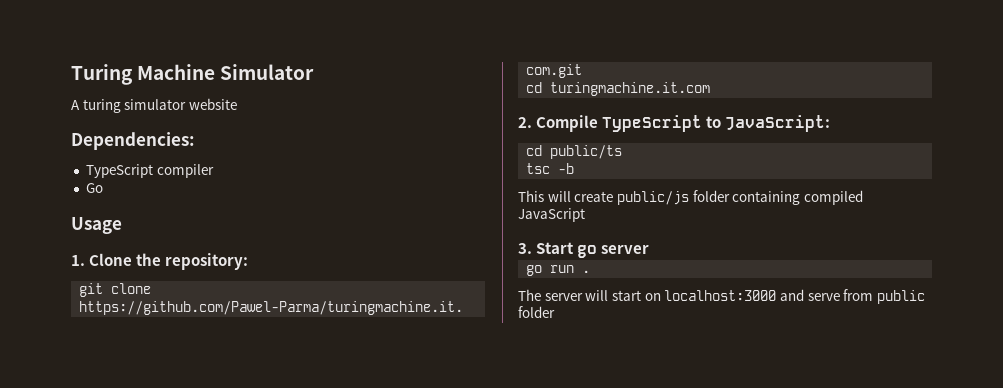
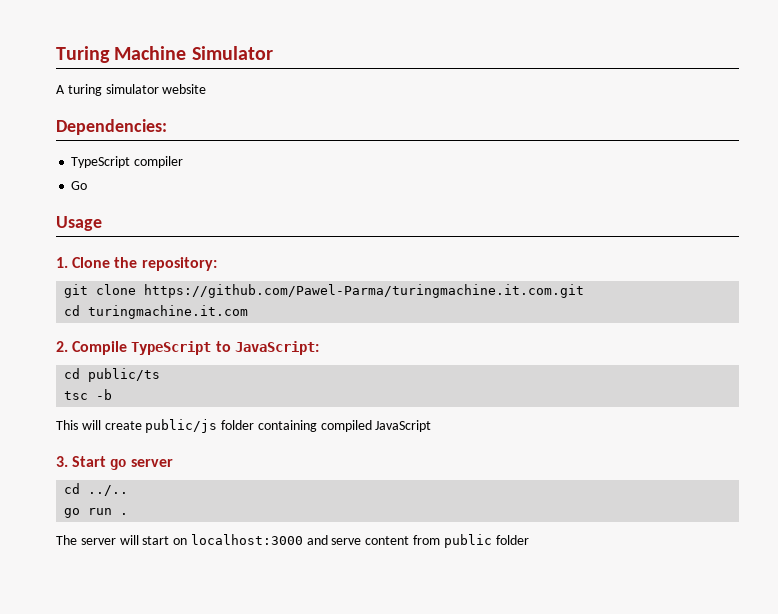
+ cd ../..
- The server will start on localhost:3000 and serve from public folder
+ The server will start on localhost:3000 and serve content from public folder

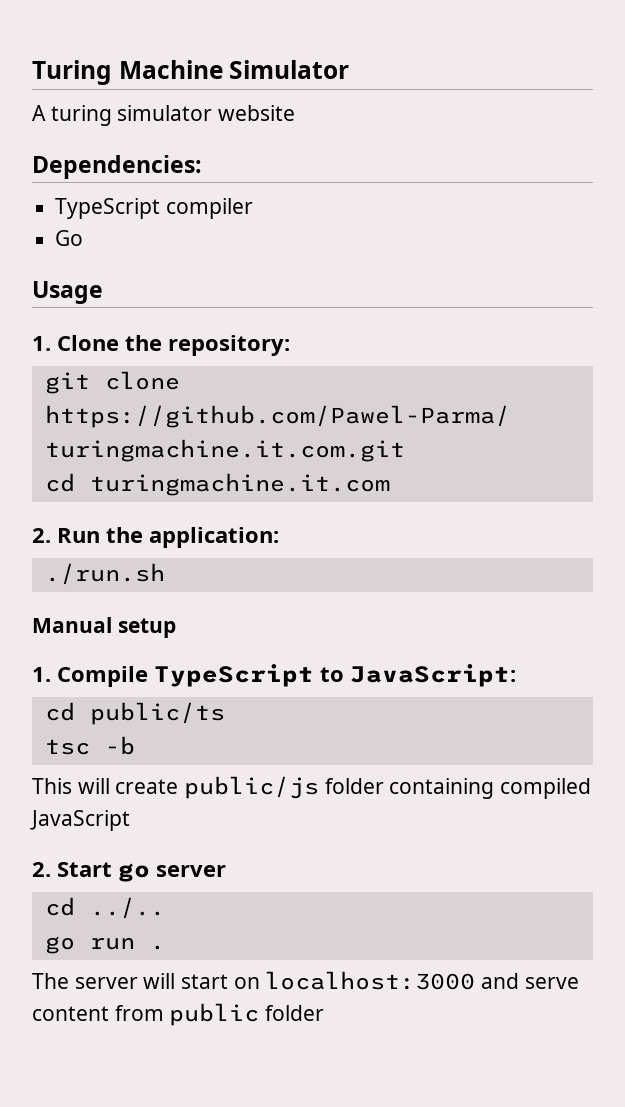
- 2. Compile TypeScript to JavaScript:
+ 2. Run the application:
+ ./run.sh
+ Manual setup
+ 1. Compile TypeScript to JavaScript:
- 3. Start go server
+ 2. Start go server

